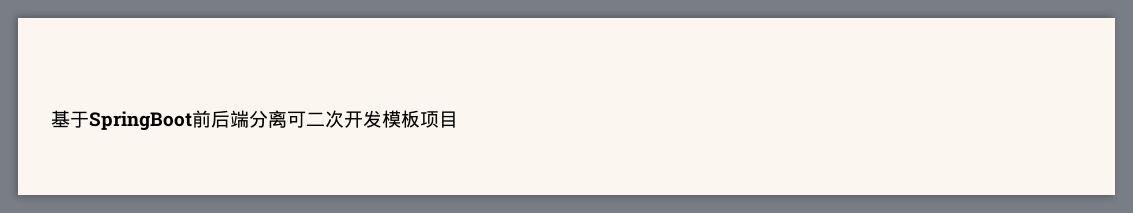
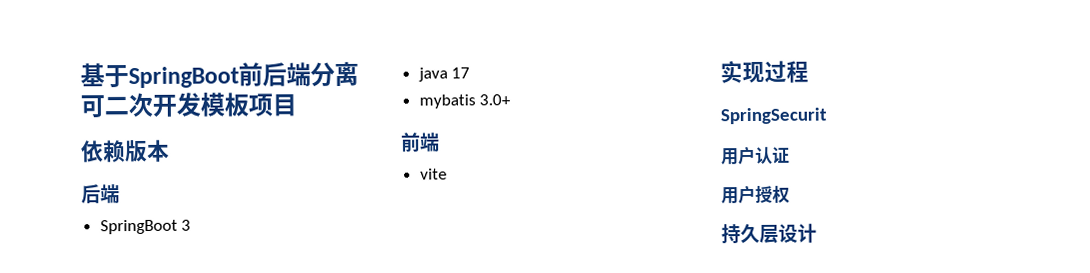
+ 依赖版本
+ 后端
+ SpringBoot 3
+ java 17
+ mybatis 3.0+
+ 前端
+ vite
+ 实现过程
+ SpringSecurit
+ 用户认证
+ 用户授权
+ 持久层设计

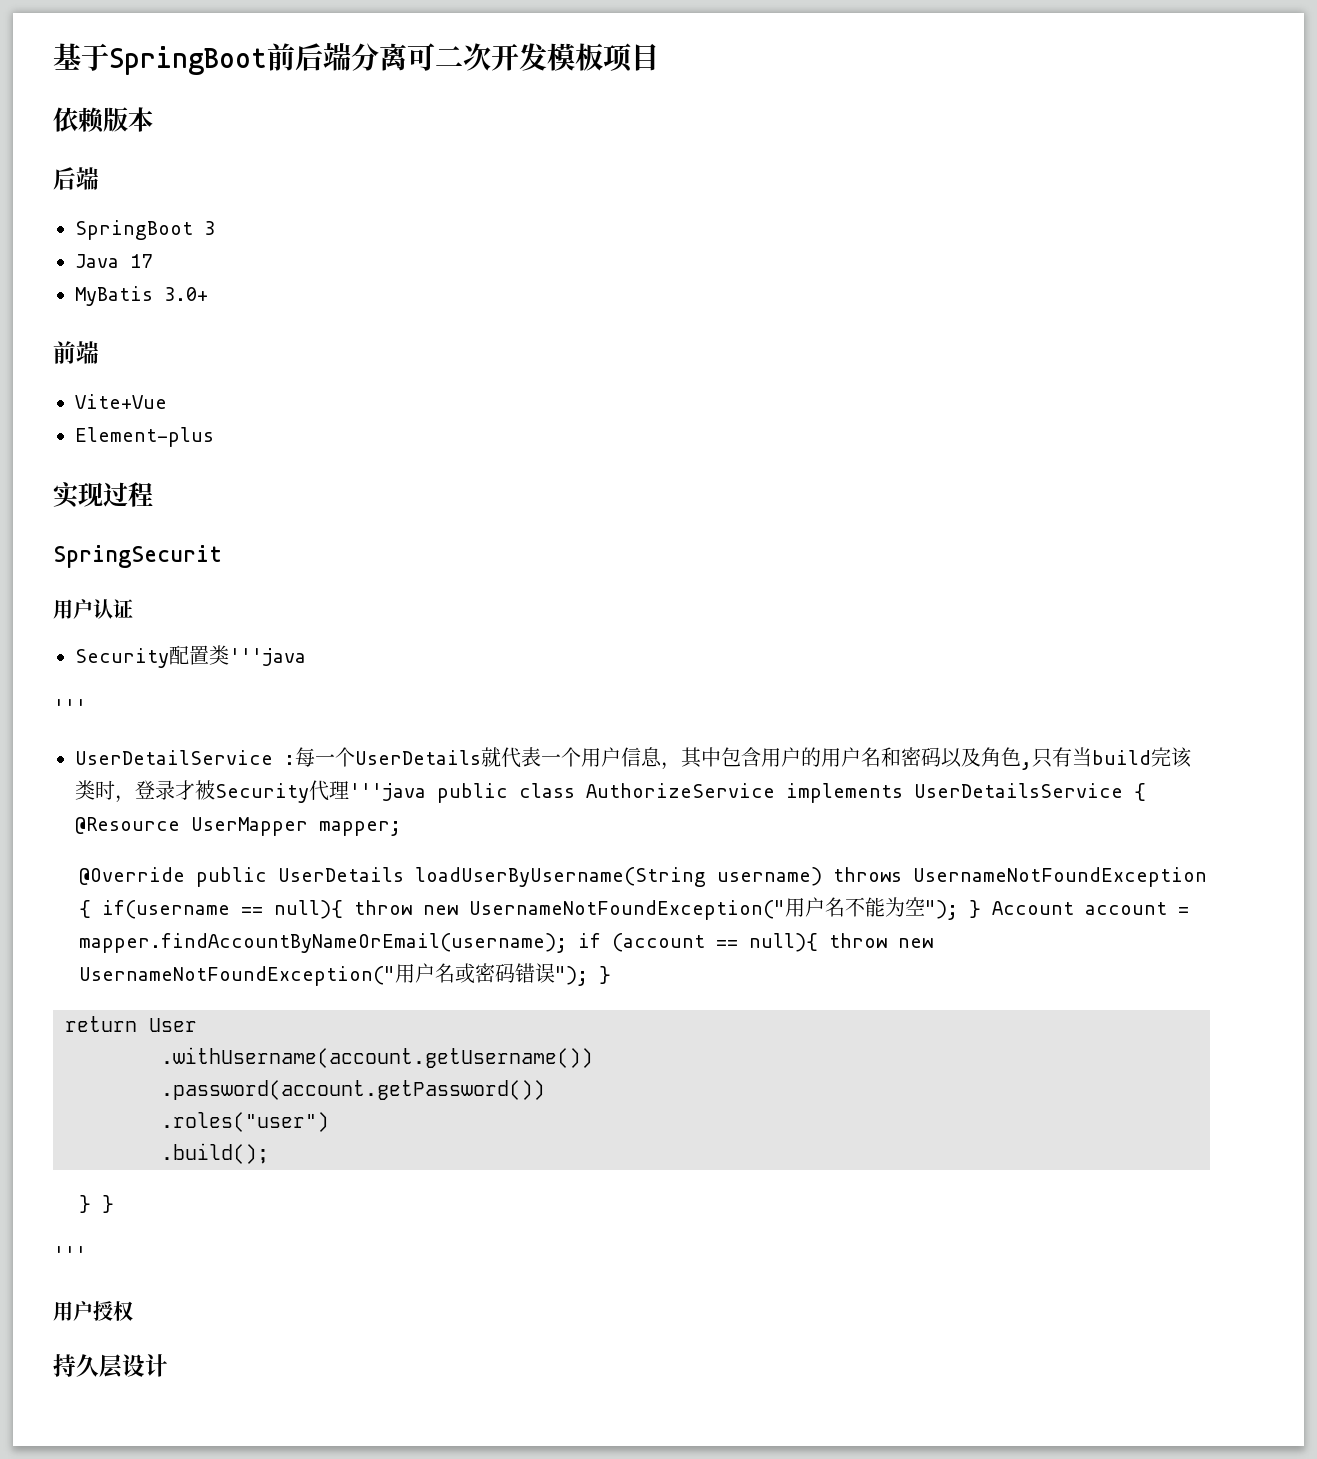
- java 17
+ Java 17
- mybatis 3.0+
+ MyBatis 3.0+
- vite
+ Vite+Vue
+ Element-plus
+ Security配置类'''java
+ '''
+ UserDetailService :每一个UserDetails就代表一个用户信息，其中包含用户的用户名和密码以及角色,只有当build完该类时，登录才被Security代理'''java public class AuthorizeService implements UserDetailsService { @Resource UserMapper mapper;
+ @Override public UserDetails loadUserByUsername(String username) throws UsernameNotFoundException { if(username == null){ throw new UsernameNotFoundException("用户名不能为空"); } Account account = mapper.findAccountByNameOrEmail(username); if (account == null){ throw new UsernameNotFoundException("用户名或密码错误"); }
+ return User
+ .withUsername(account.getUsername())
+ .password(account.getPassword())
+ .roles("user")
+ .build();
+ } }
+ '''

